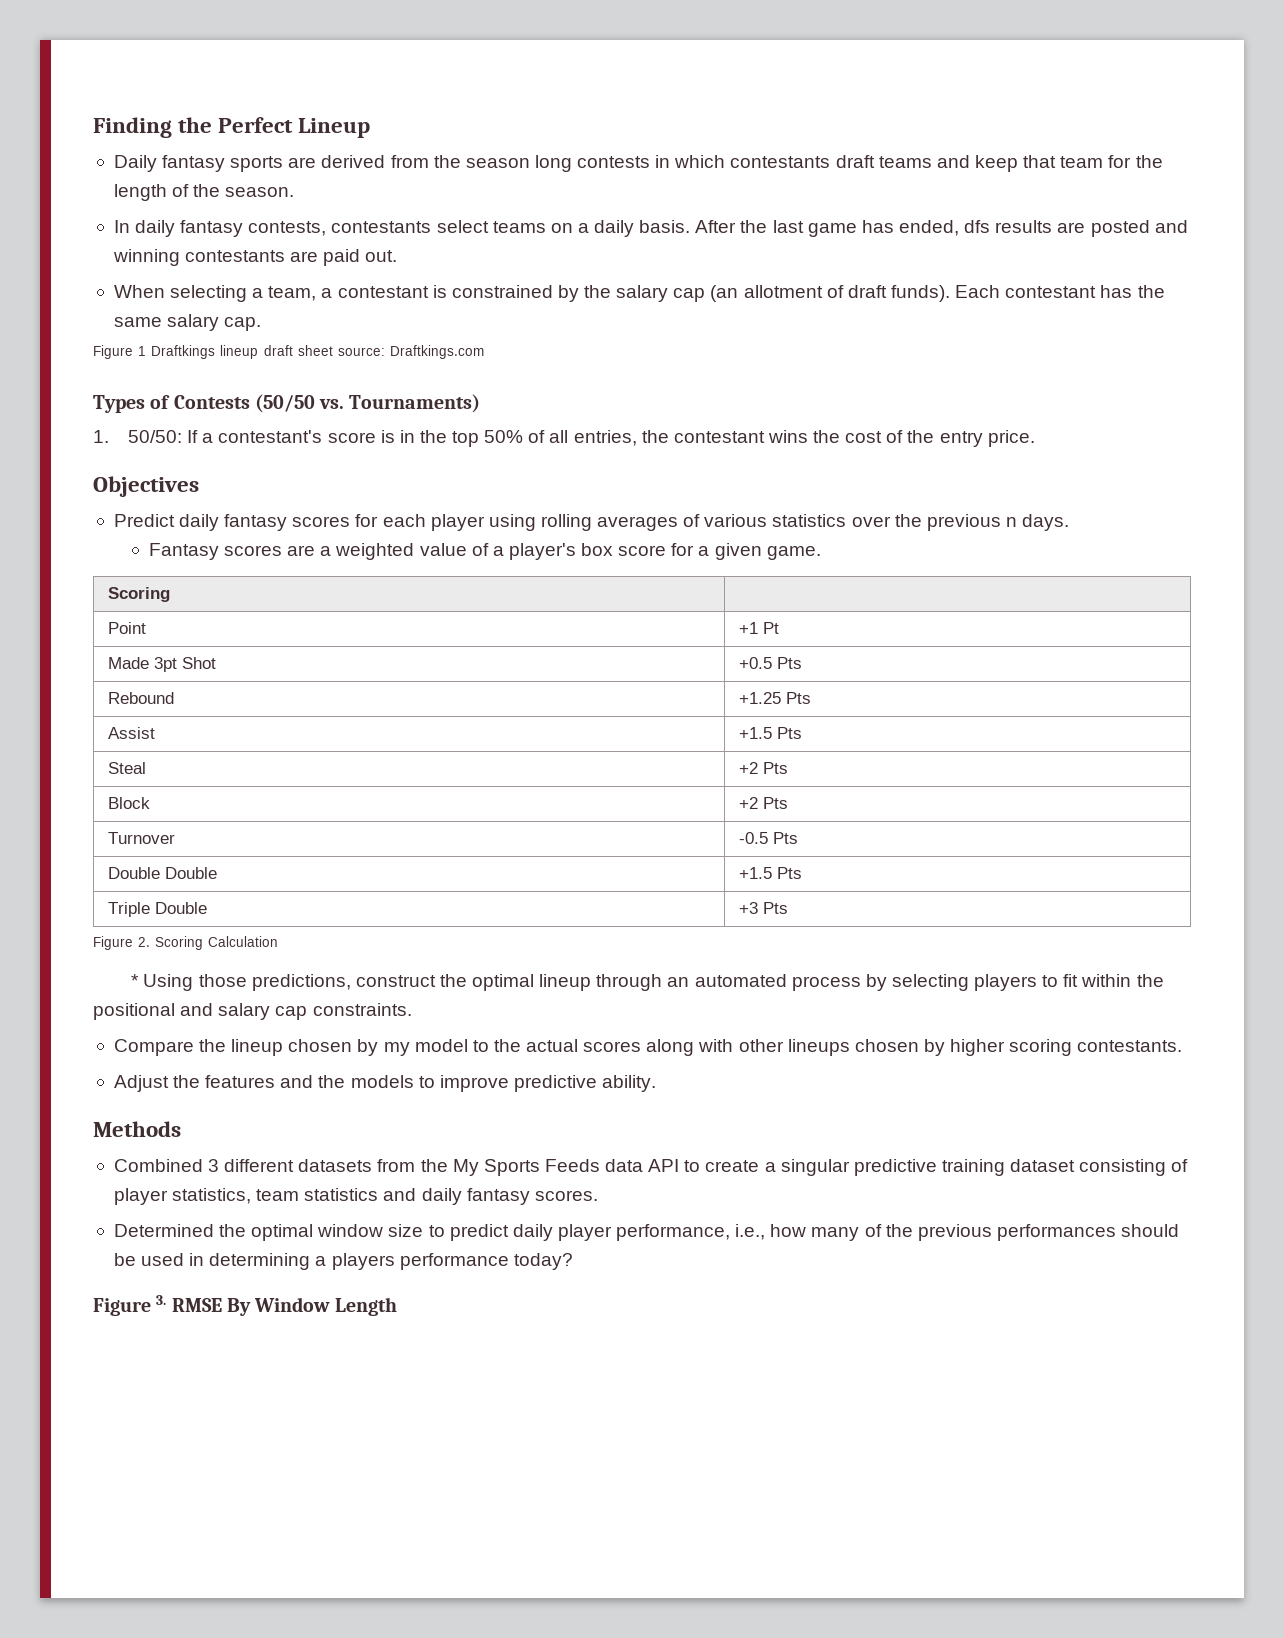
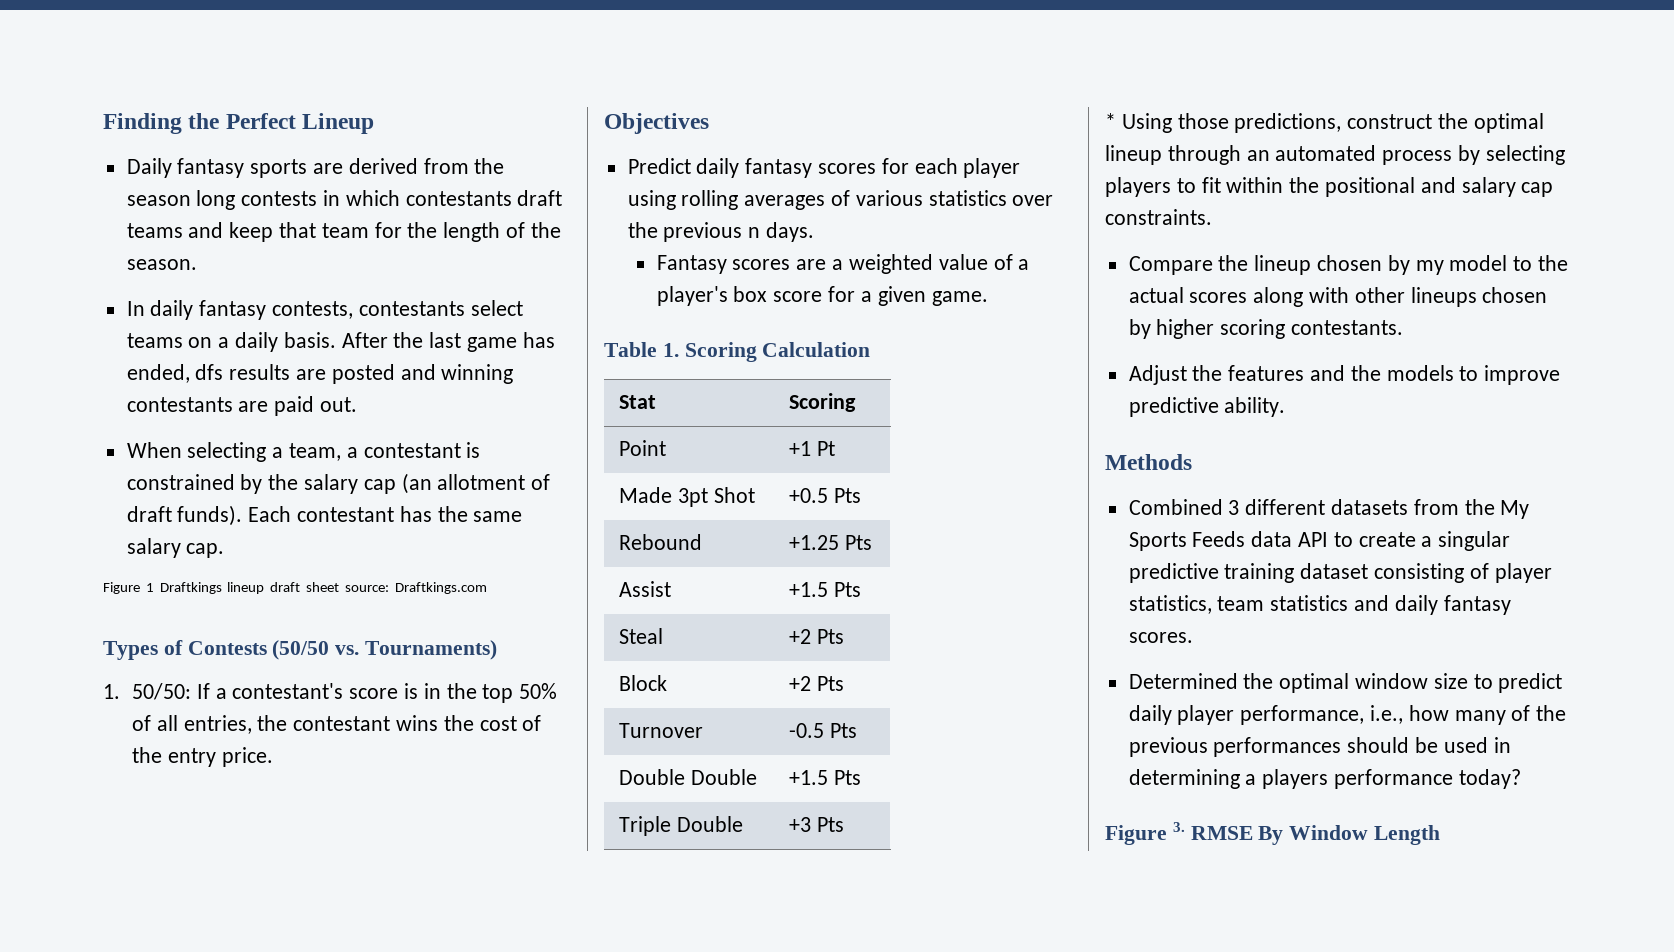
- Scoring |
+ Table 1. Scoring Calculation
+ Stat | Scoring
- Figure 2. Scoring Calculation

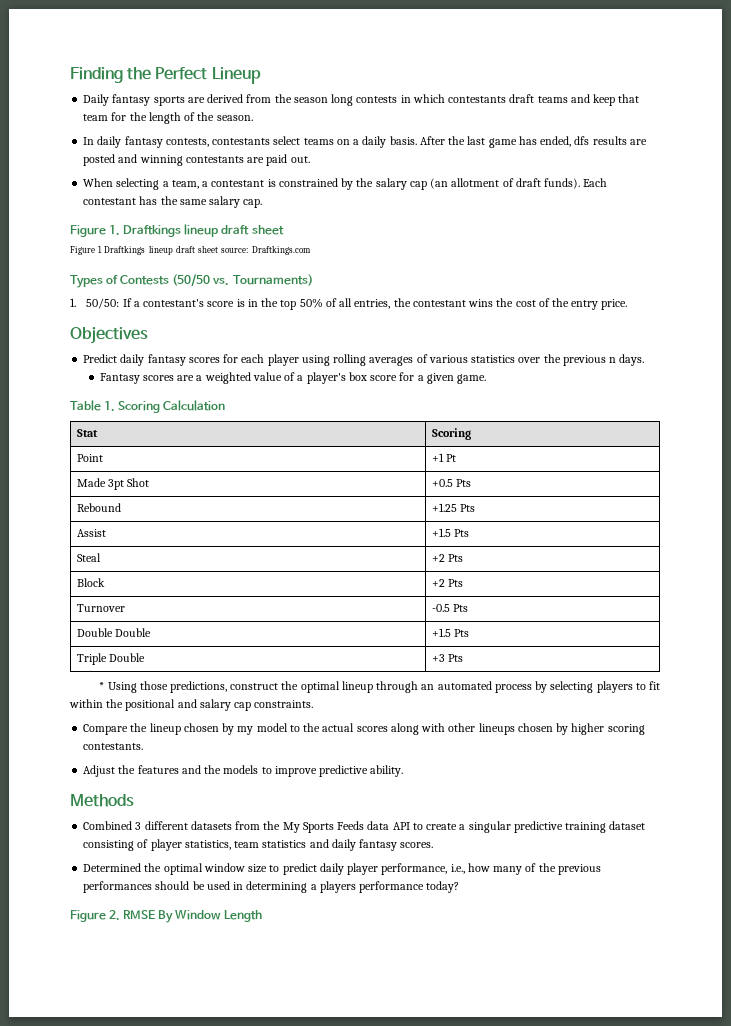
+ Figure 1. Draftkings lineup draft sheet
- Figure 3. RMSE By Window Length
+ Figure 2. RMSE By Window Length

